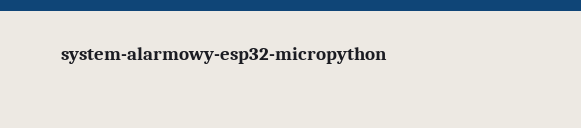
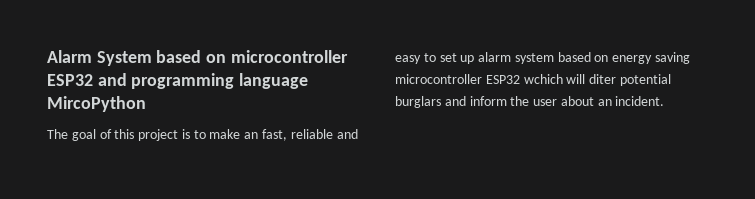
- system-alarmowy-esp32-micropython
+ Alarm System based on microcontroller ESP32 and programming language MircoPython
+ The goal of this project is to make an fast, reliable and easy to set up alarm system based on energy saving microcontroller ESP32 wchich will diter potential burglars and inform the user about an incident.

